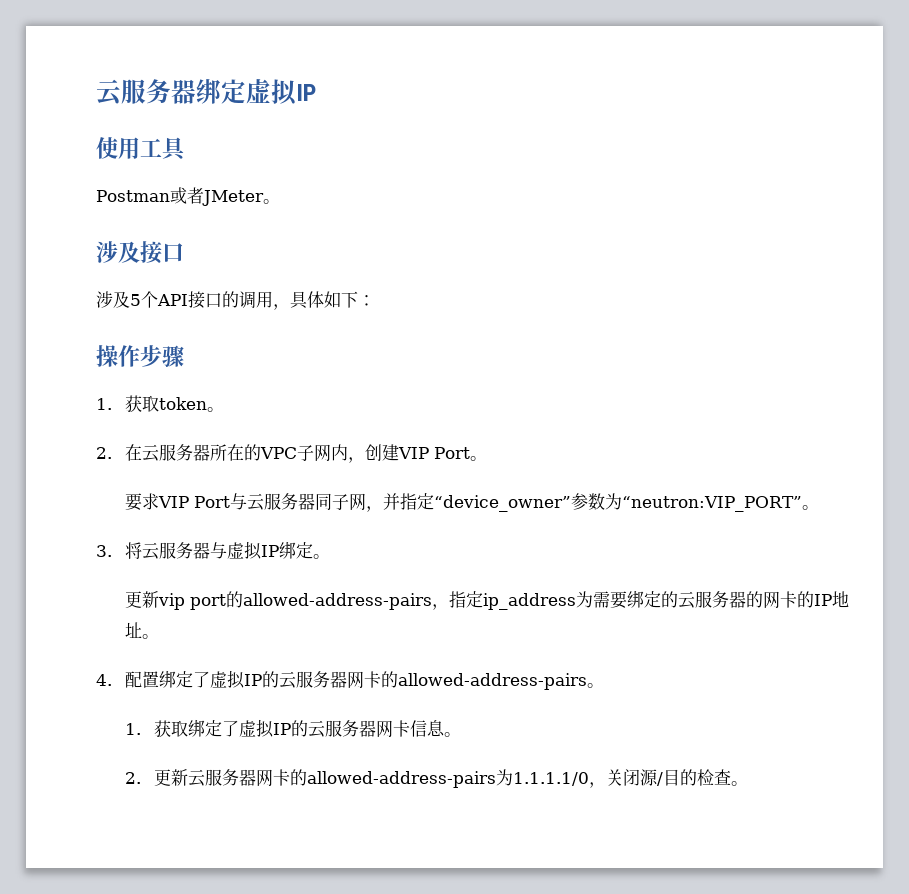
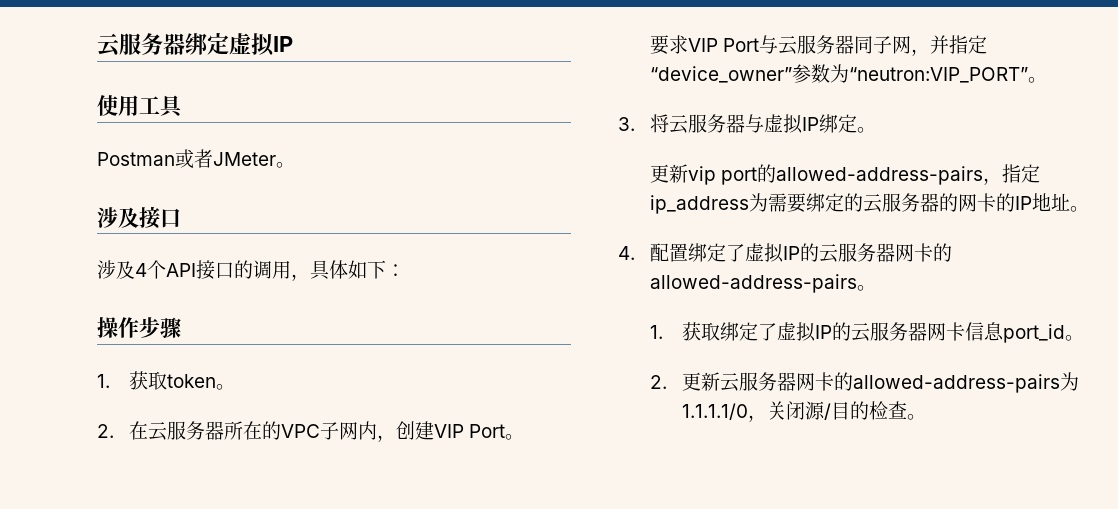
- 涉及5个API接口的调用，具体如下：
+ 涉及4个API接口的调用，具体如下：
- 1.获取绑定了虚拟IP的云服务器网卡信息。
+ 1.获取绑定了虚拟IP的云服务器网卡信息port_id。

